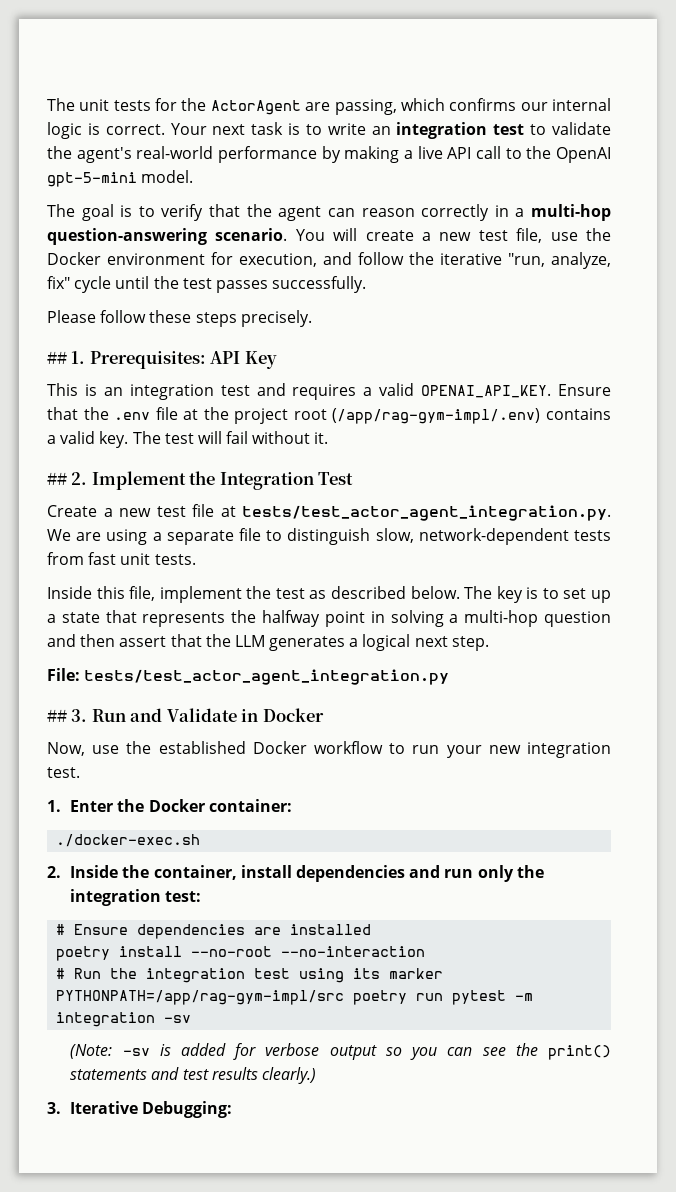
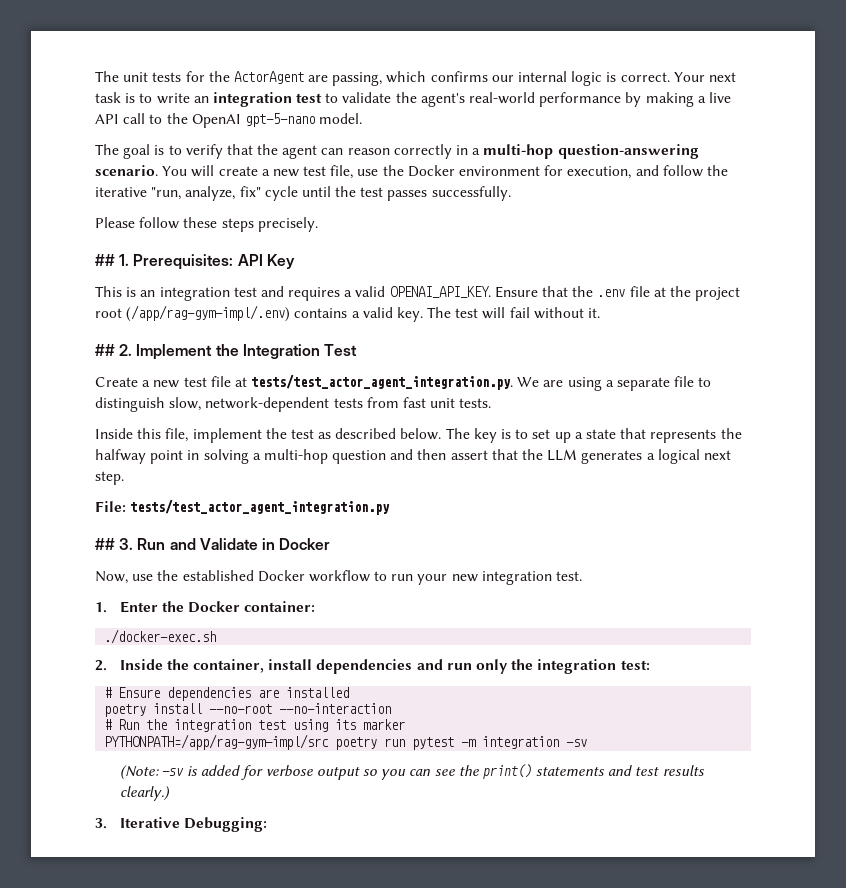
- Your next task is to write an integration test to validate the agent's real-world performance by making a live API call to the OpenAI gpt-5-mini model.
+ Your next task is to write an integration test to validate the agent's real-world performance by making a live API call to the OpenAI gpt-5-nano model.

